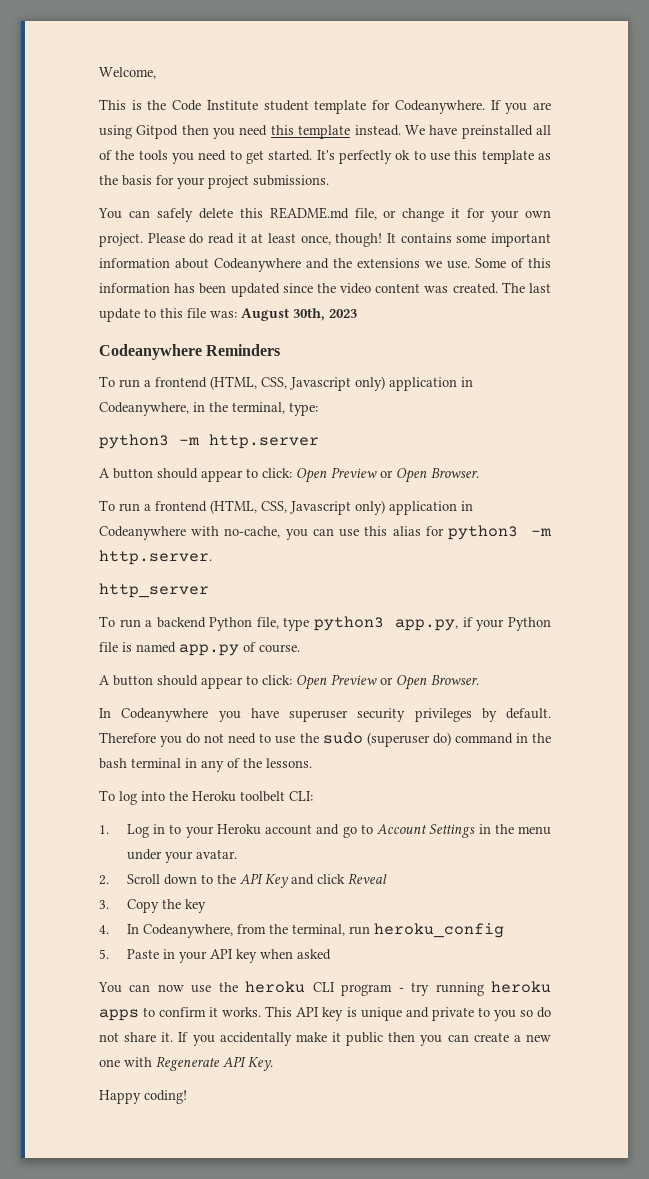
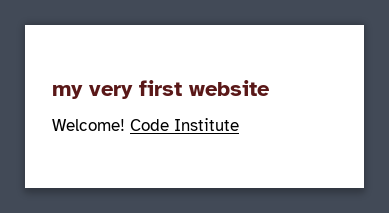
- Welcome,
- This is the Code Institute student template for Codeanywhere. If you are using Gitpod then you need this template instead. We have preinstalled all of the tools you need to get started. It's perfectly ok to use this template as the basis for your project submissions.
- You can safely delete this README.md file, or change it for your own project. Please do read it at least once, though! It contains some important information about Codeanywhere and the extensions we use. Some of this information has been updated since the video content was created. The last update to this file was: August 30th, 2023
- Codeanywhere Reminders
- To run a frontend (HTML, CSS, Javascript only) application in Codeanywhere, in the terminal, type:
- python3 -m http.server
- A button should appear to click: Open Preview or Open Browser.
- To run a frontend (HTML, CSS, Javascript only) application in Codeanywhere with no-cache, you can use this alias for python3 -m http.server.
- http_server
- To run a backend Python file, type python3 app.py, if your Python file is named app.py of course.
- A button should appear to click: Open Preview or Open Browser.
- In Codeanywhere you have superuser security privileges by default. Therefore you do not need to use the sudo (superuser do) command in the bash terminal in any of the lessons.
- To log into the Heroku toolbelt CLI:
- 1. Log in to your Heroku account and go to Account Settings in the menu under your avatar.
- 2. Scroll down to the API Key and click Reveal
- 3. Copy the key
- 4. In Codeanywhere, from the terminal, run heroku_config
- 5. Paste in your API key when asked
- You can now use the heroku CLI program - try running heroku apps to confirm it works. This API key is unique and private to you so do not share it. If you accidentally make it public then you can create a new one with Regenerate API Key.
- Happy coding!
+ my very first website
+ Welcome! Code Institute

